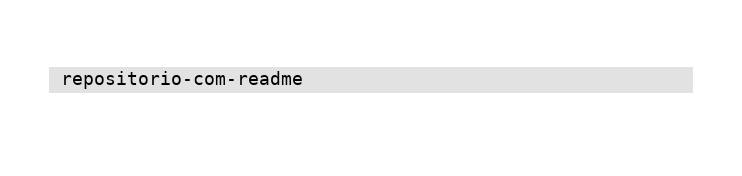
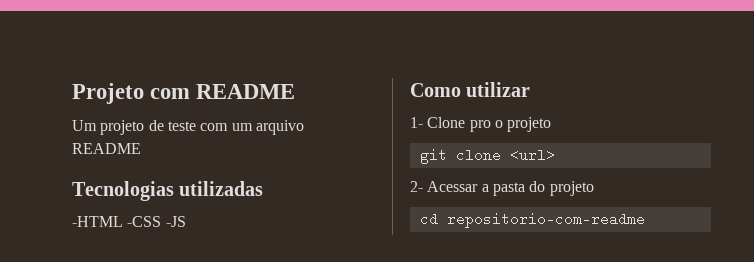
- repositorio-com-readme
+ Projeto com README
+ Um projeto de teste com um arquivo README
+ Tecnologias utilizadas
+ -HTML -CSS -JS
+ Como utilizar
+ 1- Clone pro o projeto
+ git clone <url>
+ 2- Acessar a pasta do projeto
+ cd repositorio-com-readme

